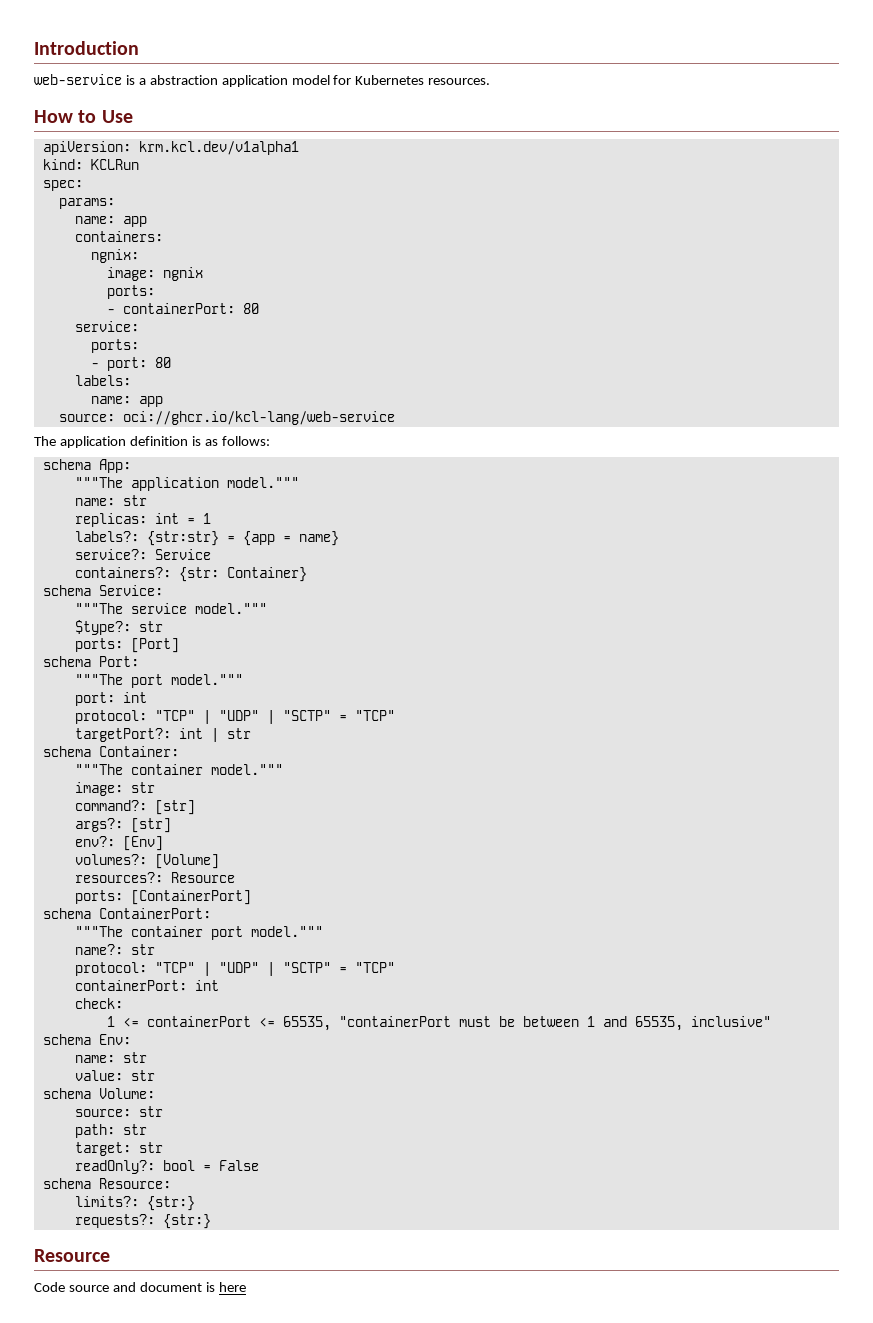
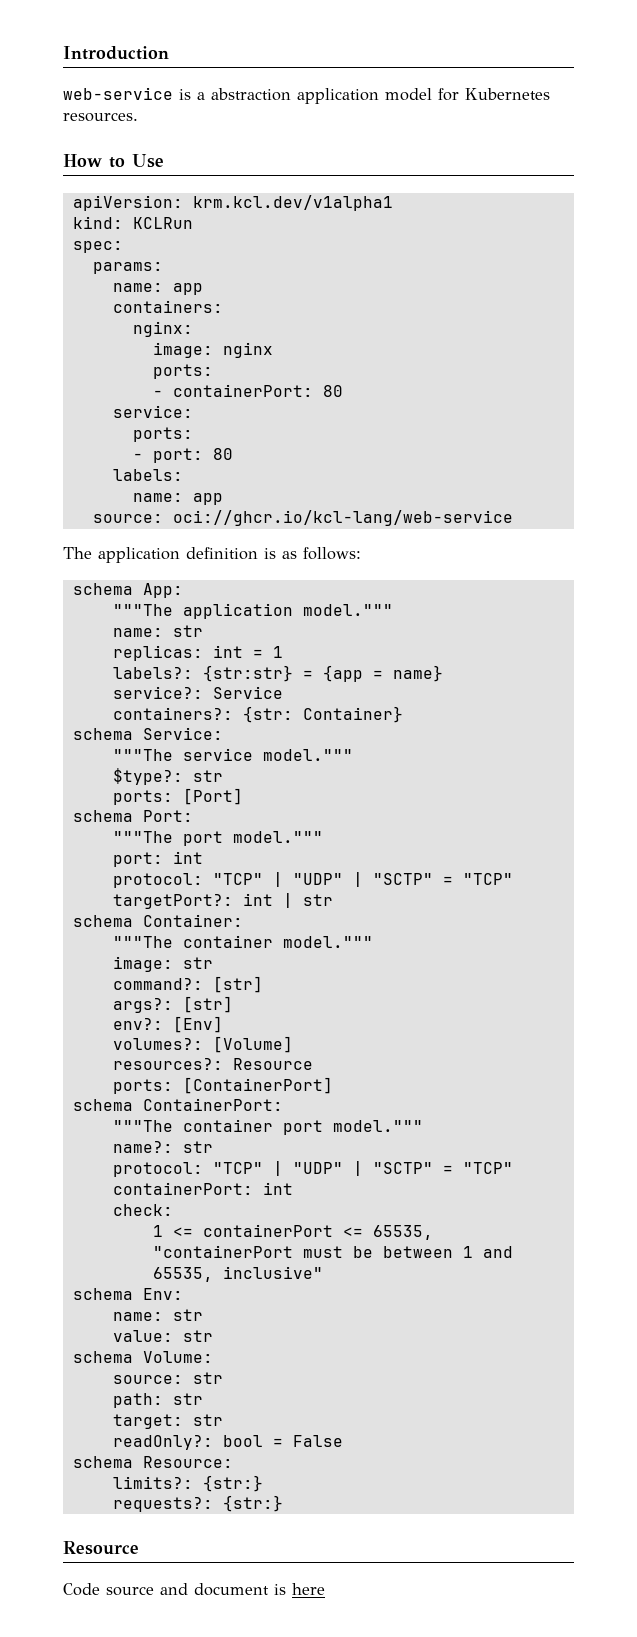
- ngnix:
- image: ngnix
+ nginx:
+ image: nginx

